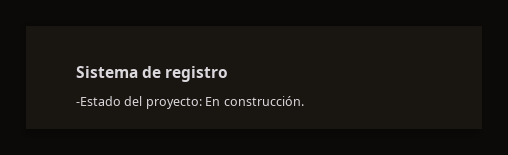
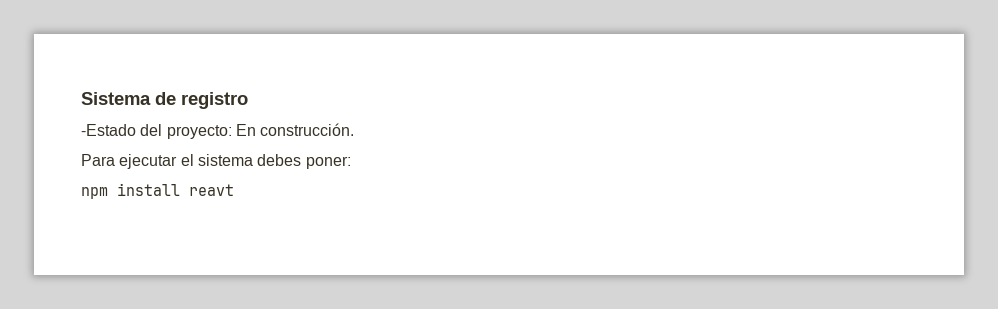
+ Para ejecutar el sistema debes poner:
+ npm install reavt

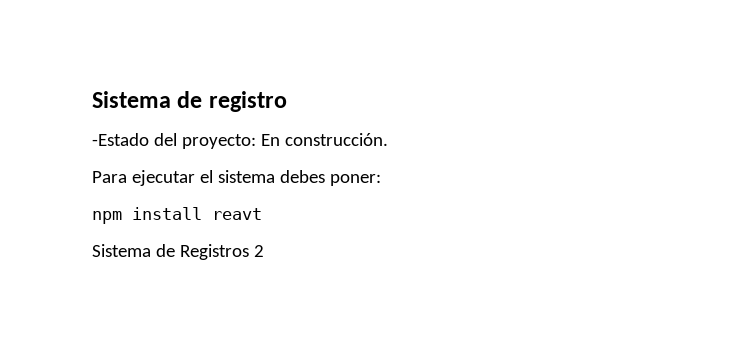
+ Sistema de Registros 2

